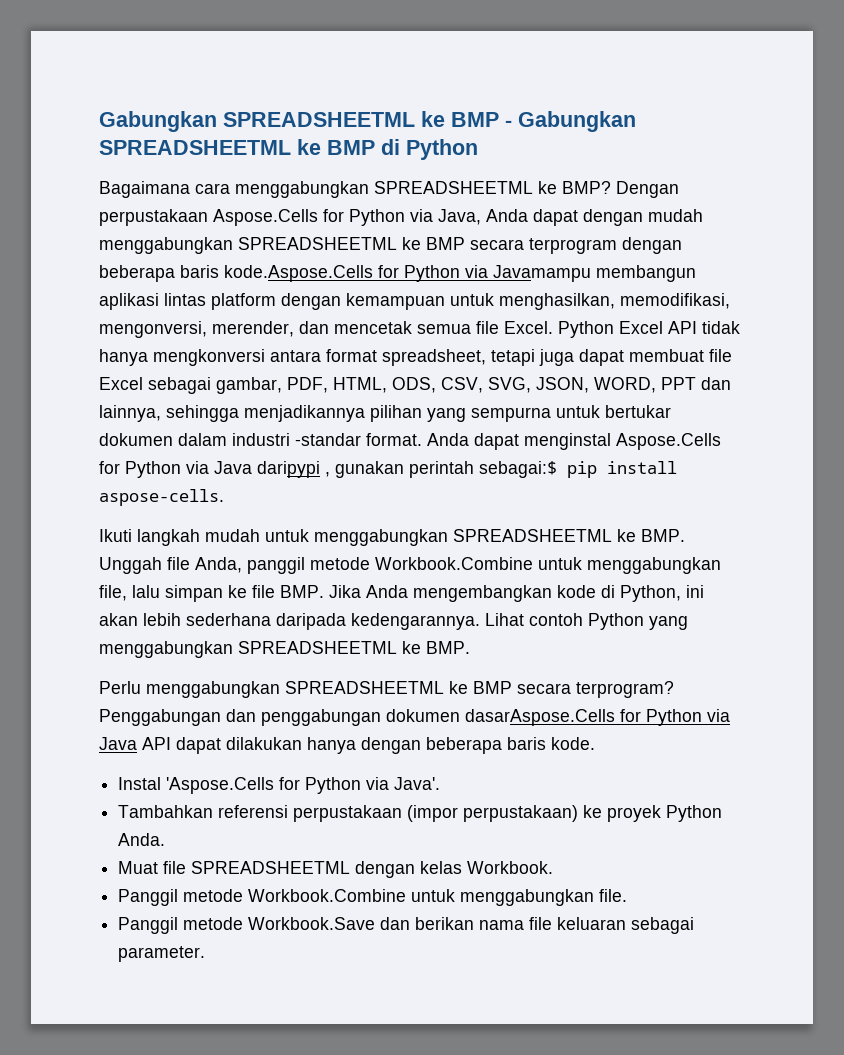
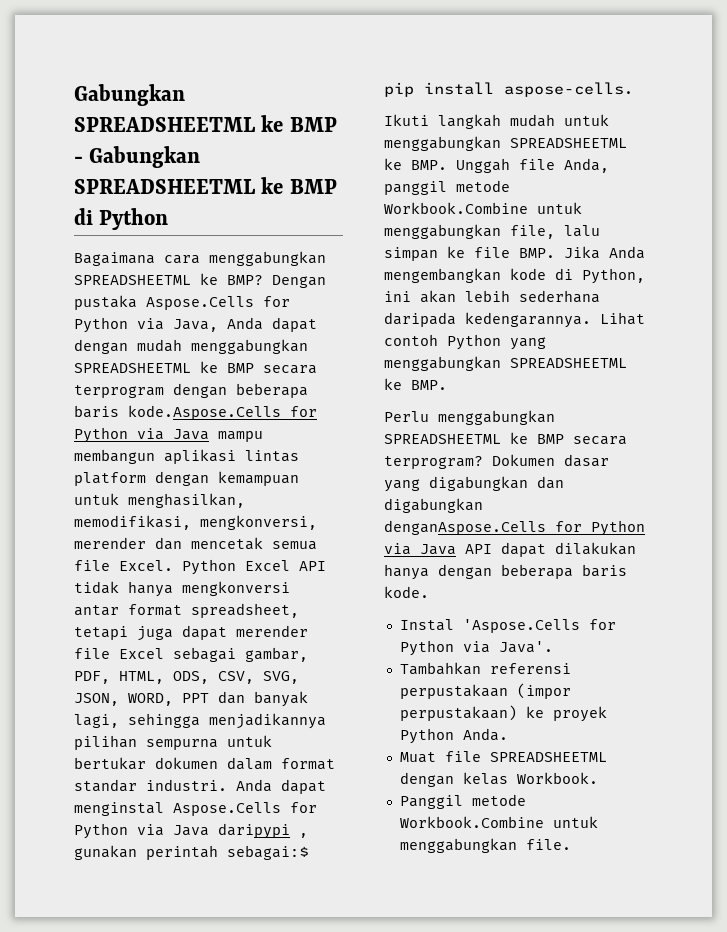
- Dengan perpustakaan Aspose.Cells for Python via Java, Anda dapat dengan mudah menggabungkan SPREADSHEETML ke BMP secara terprogram dengan beberapa baris kode.Aspose.Cells for Python via Javamampu membangun aplikasi lintas platform dengan kemampuan untuk menghasilkan, memodifikasi, mengonversi, merender, dan mencetak semua file Excel.
+ Dengan pustaka Aspose.Cells for Python via Java, Anda dapat dengan mudah menggabungkan SPREADSHEETML ke BMP secara terprogram dengan beberapa baris kode.Aspose.Cells for Python via Java mampu membangun aplikasi lintas platform dengan kemampuan untuk menghasilkan, memodifikasi, mengkonversi, merender dan mencetak semua file Excel.
- Python Excel API tidak hanya mengkonversi antara format spreadsheet, tetapi juga dapat membuat file Excel sebagai gambar, PDF, HTML, ODS, CSV, SVG, JSON, WORD, PPT dan lainnya, sehingga menjadikannya pilihan yang sempurna untuk bertukar dokumen dalam industri -standar format.
+ Python Excel API tidak hanya mengkonversi antar format spreadsheet, tetapi juga dapat merender file Excel sebagai gambar, PDF, HTML, ODS, CSV, SVG, JSON, WORD, PPT dan banyak lagi, sehingga menjadikannya pilihan sempurna untuk bertukar dokumen dalam format standar industri.
- Penggabungan dan penggabungan dokumen dasarAspose.Cells for Python via Java API dapat dilakukan hanya dengan beberapa baris kode.
+ Dokumen dasar yang digabungkan dan digabungkan denganAspose.Cells for Python via Java API dapat dilakukan hanya dengan beberapa baris kode.
- Panggil metode Workbook.Save dan berikan nama file keluaran sebagai parameter.

